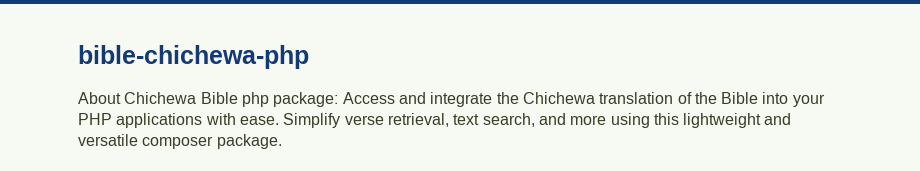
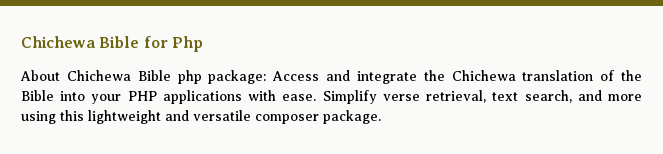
- bible-chichewa-php
+ Chichewa Bible for Php

